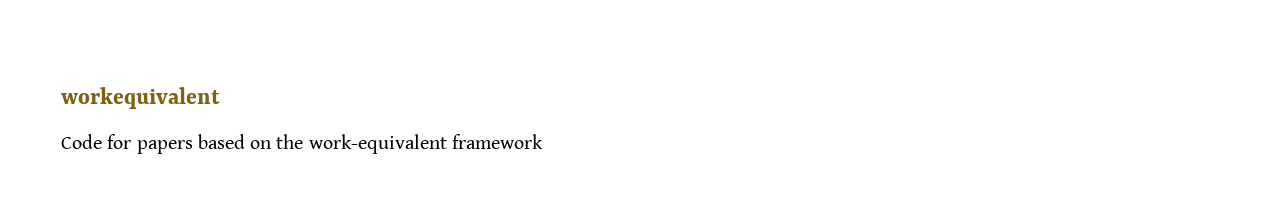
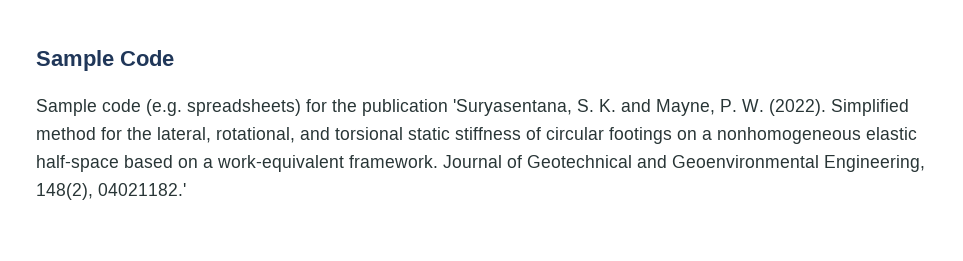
- workequivalent
- Code for papers based on the work-equivalent framework
+ Sample Code
+ Sample code (e.g. spreadsheets) for the publication 'Suryasentana, S. K. and Mayne, P. W. (2022). Simplified method for the lateral, rotational, and torsional static stiffness of circular footings on a nonhomogeneous elastic half-space based on a work-equivalent framework. Journal of Geotechnical and Geoenvironmental Engineering, 148(2), 04021182.'

